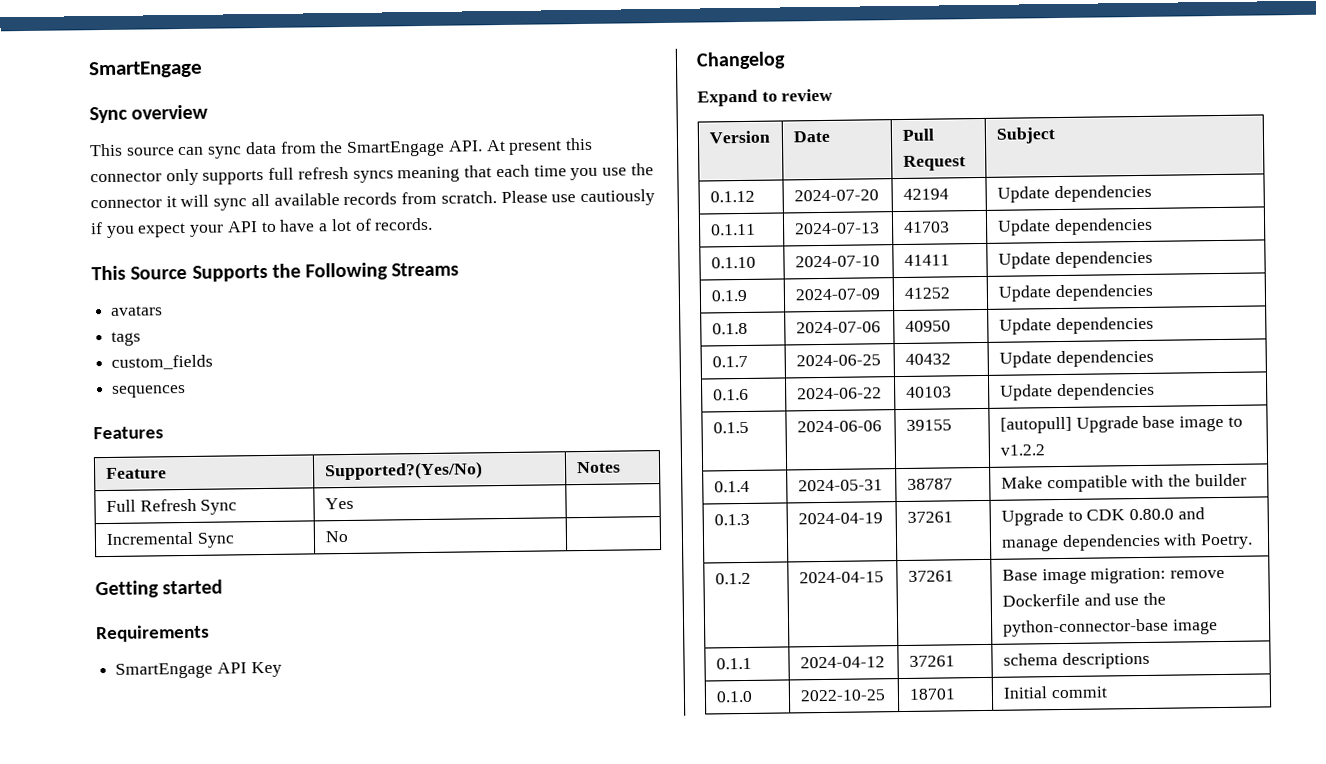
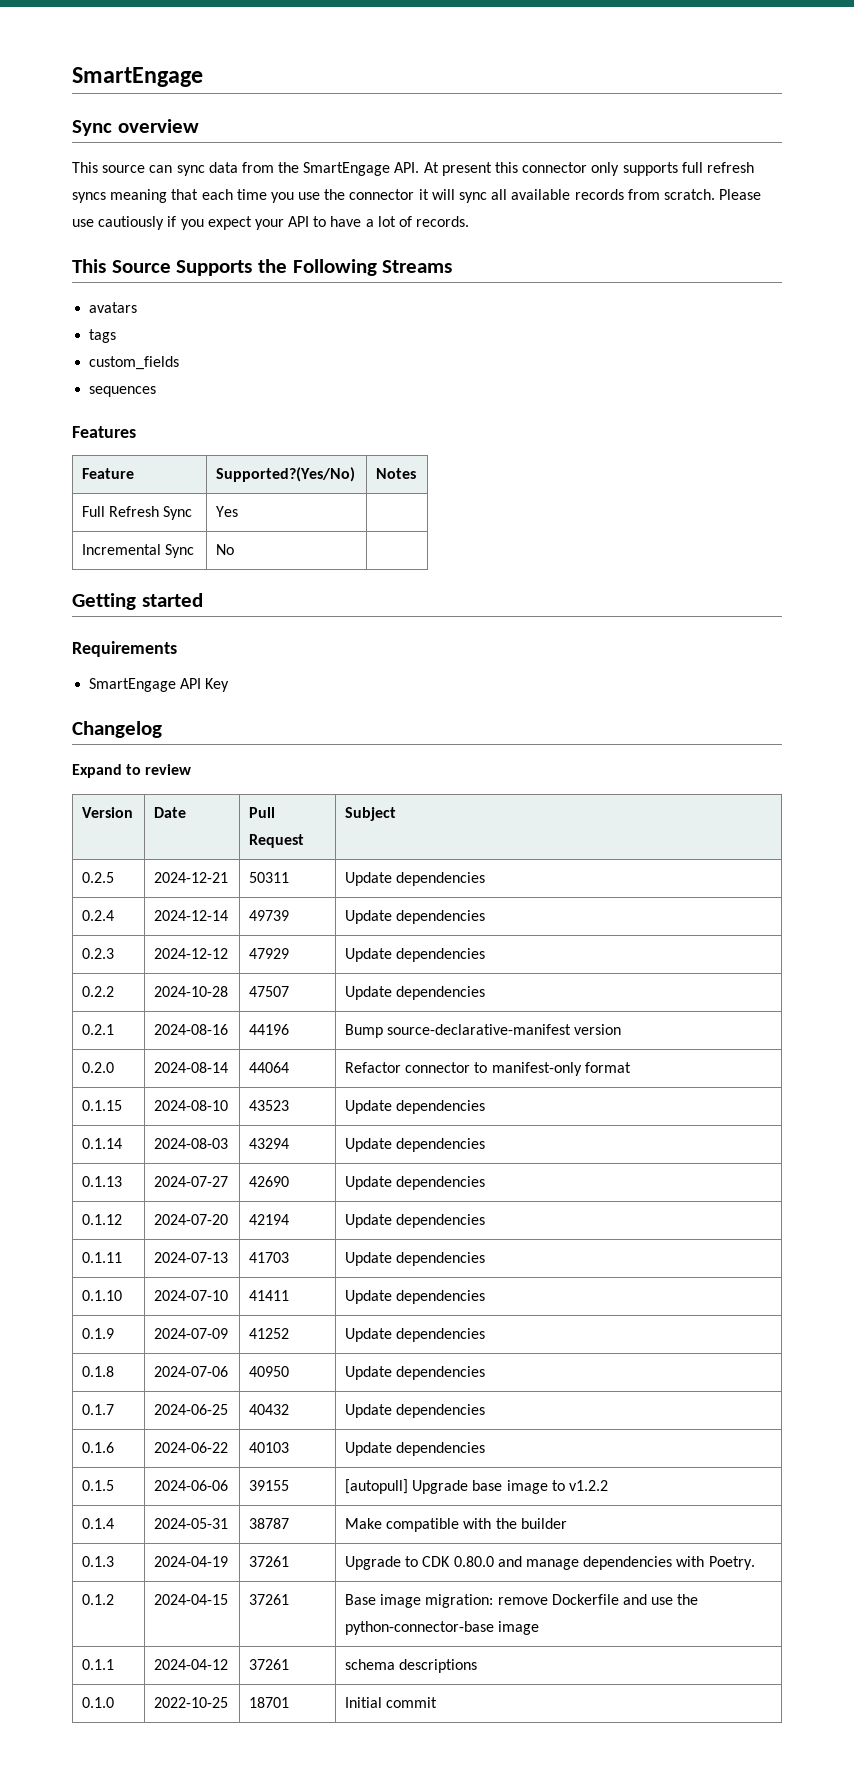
+ 0.2.5 | 2024-12-21 | 50311 | Update dependencies
+ 0.2.4 | 2024-12-14 | 49739 | Update dependencies
+ 0.2.3 | 2024-12-12 | 47929 | Update dependencies
+ 0.2.2 | 2024-10-28 | 47507 | Update dependencies
+ 0.2.1 | 2024-08-16 | 44196 | Bump source-declarative-manifest version
+ 0.2.0 | 2024-08-14 | 44064 | Refactor connector to manifest-only format
+ 0.1.15 | 2024-08-10 | 43523 | Update dependencies
+ 0.1.14 | 2024-08-03 | 43294 | Update dependencies
+ 0.1.13 | 2024-07-27 | 42690 | Update dependencies

